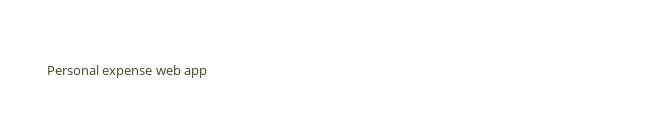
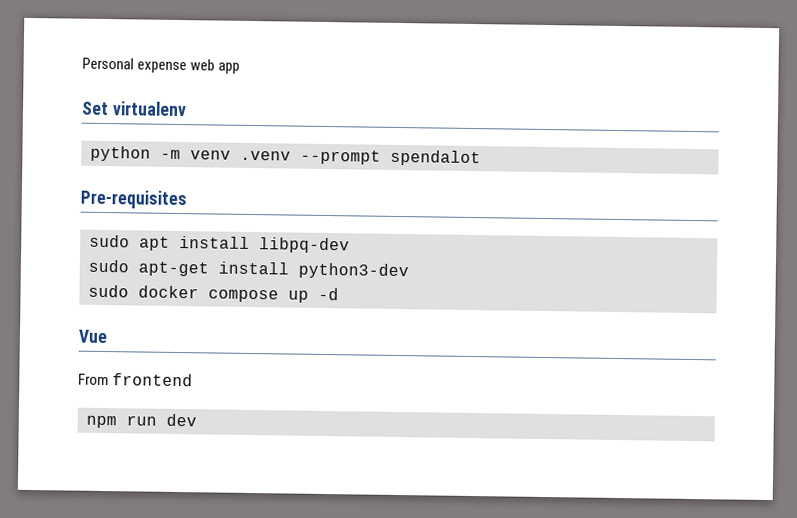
+ Set virtualenv
+ python -m venv .venv --prompt spendalot
+ Pre-requisites
+ sudo apt install libpq-dev
+ sudo apt-get install python3-dev
+ sudo docker compose up -d
+ Vue
+ From frontend
+ npm run dev

